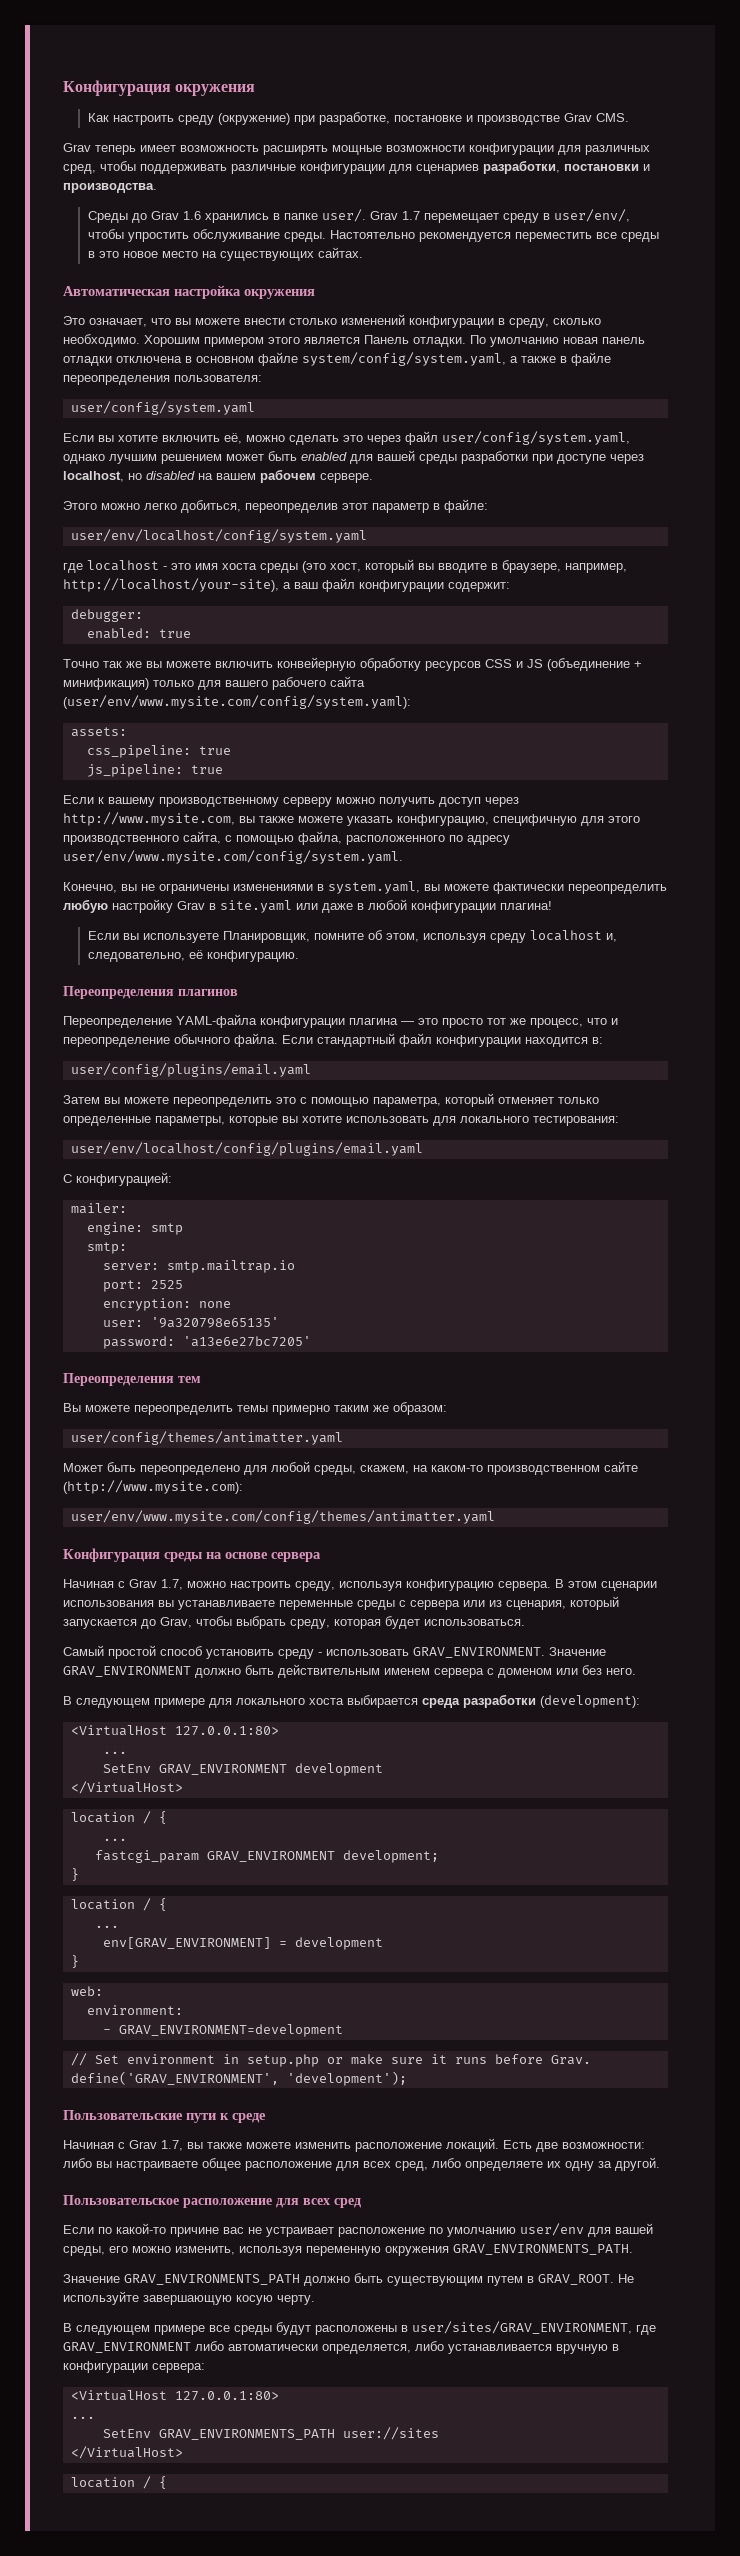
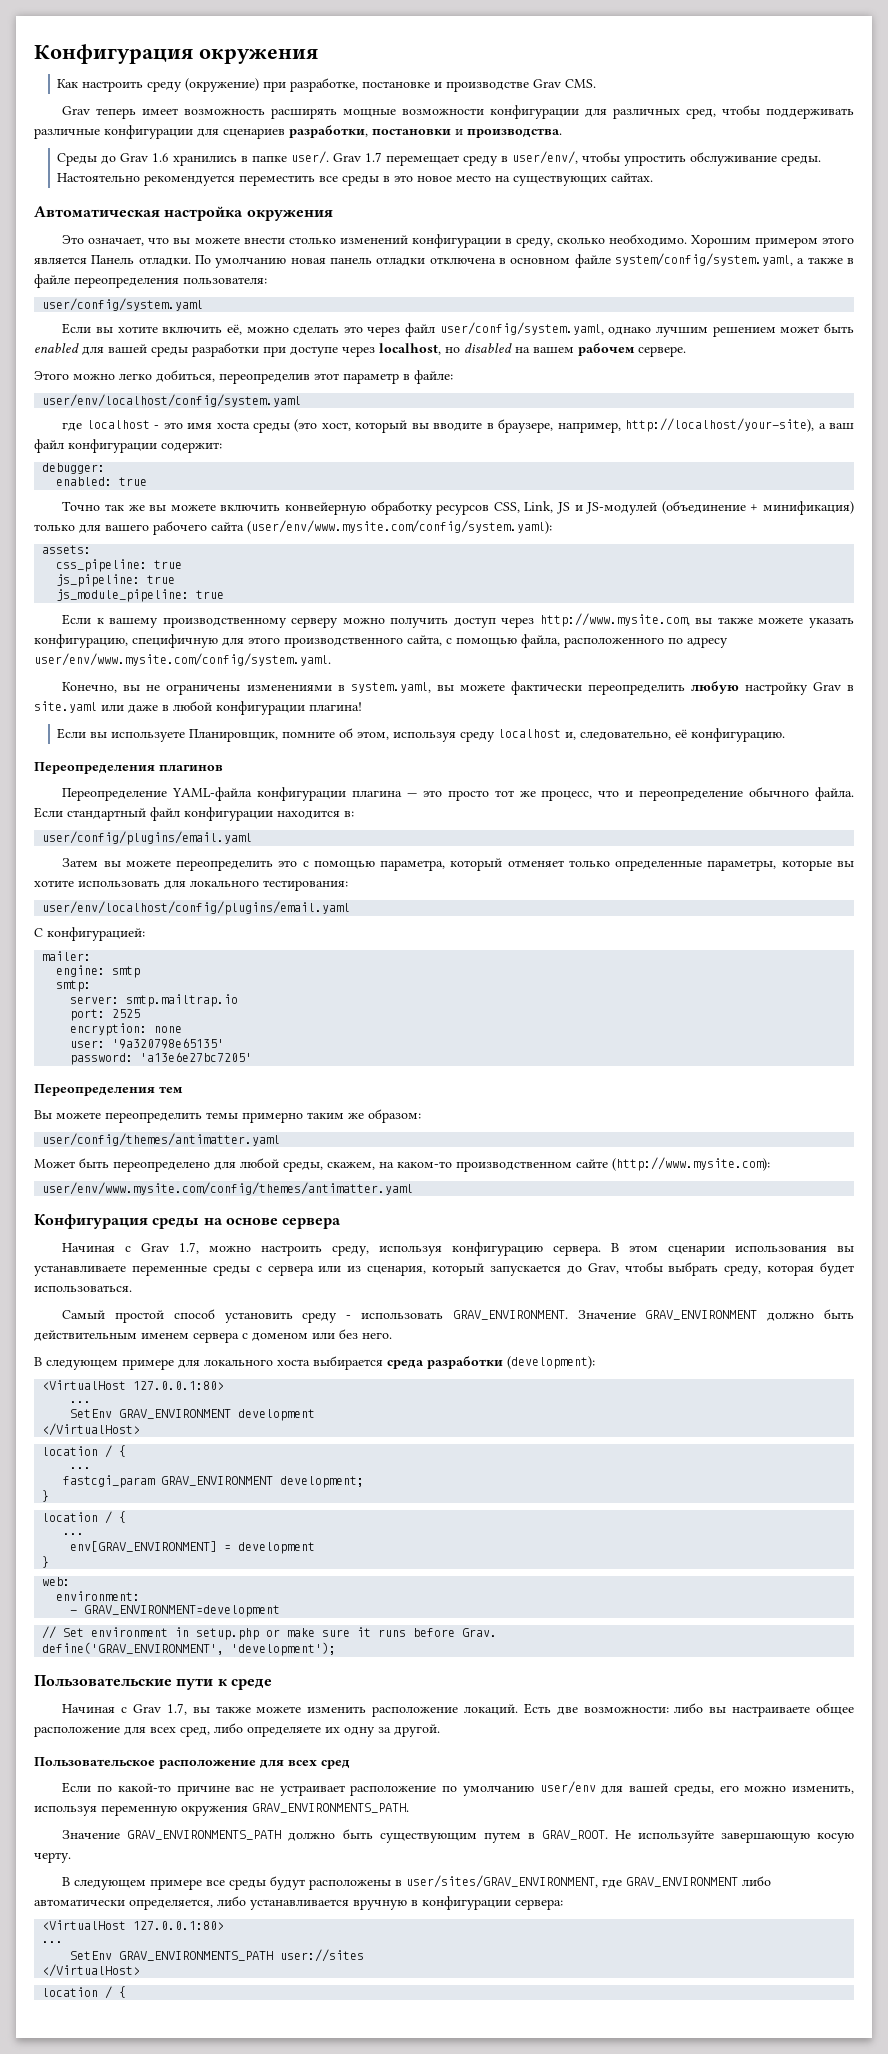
- Точно так же вы можете включить конвейерную обработку ресурсов CSS и JS (объединение + минификация) только для вашего рабочего сайта (user/env/www.mysite.com/config/system.yaml):
+ Точно так же вы можете включить конвейерную обработку ресурсов CSS, Link, JS и JS-модулей (объединение + минификация) только для вашего рабочего сайта (user/env/www.mysite.com/config/system.yaml):
+ js_module_pipeline: true

